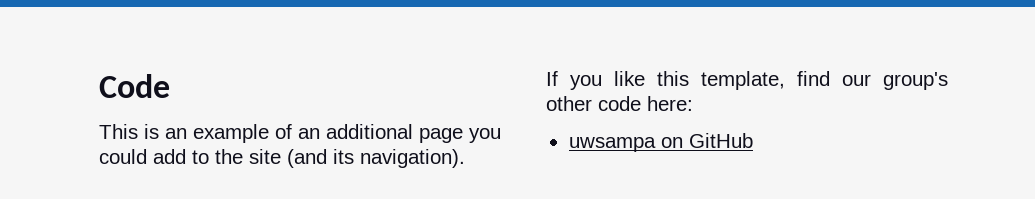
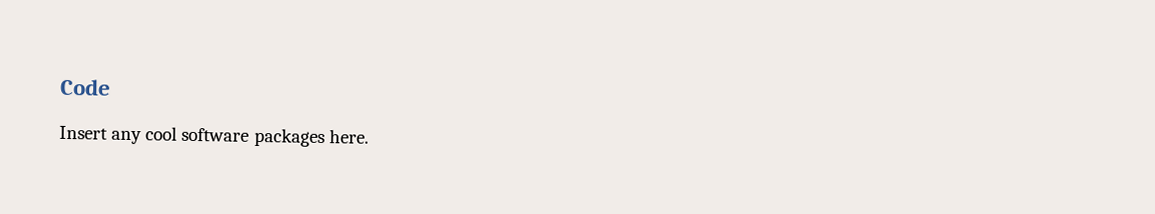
- This is an example of an additional page you could add to the site (and its navigation).
- If you like this template, find our group's other code here:
- uwsampa on GitHub
+ Insert any cool software packages here.

